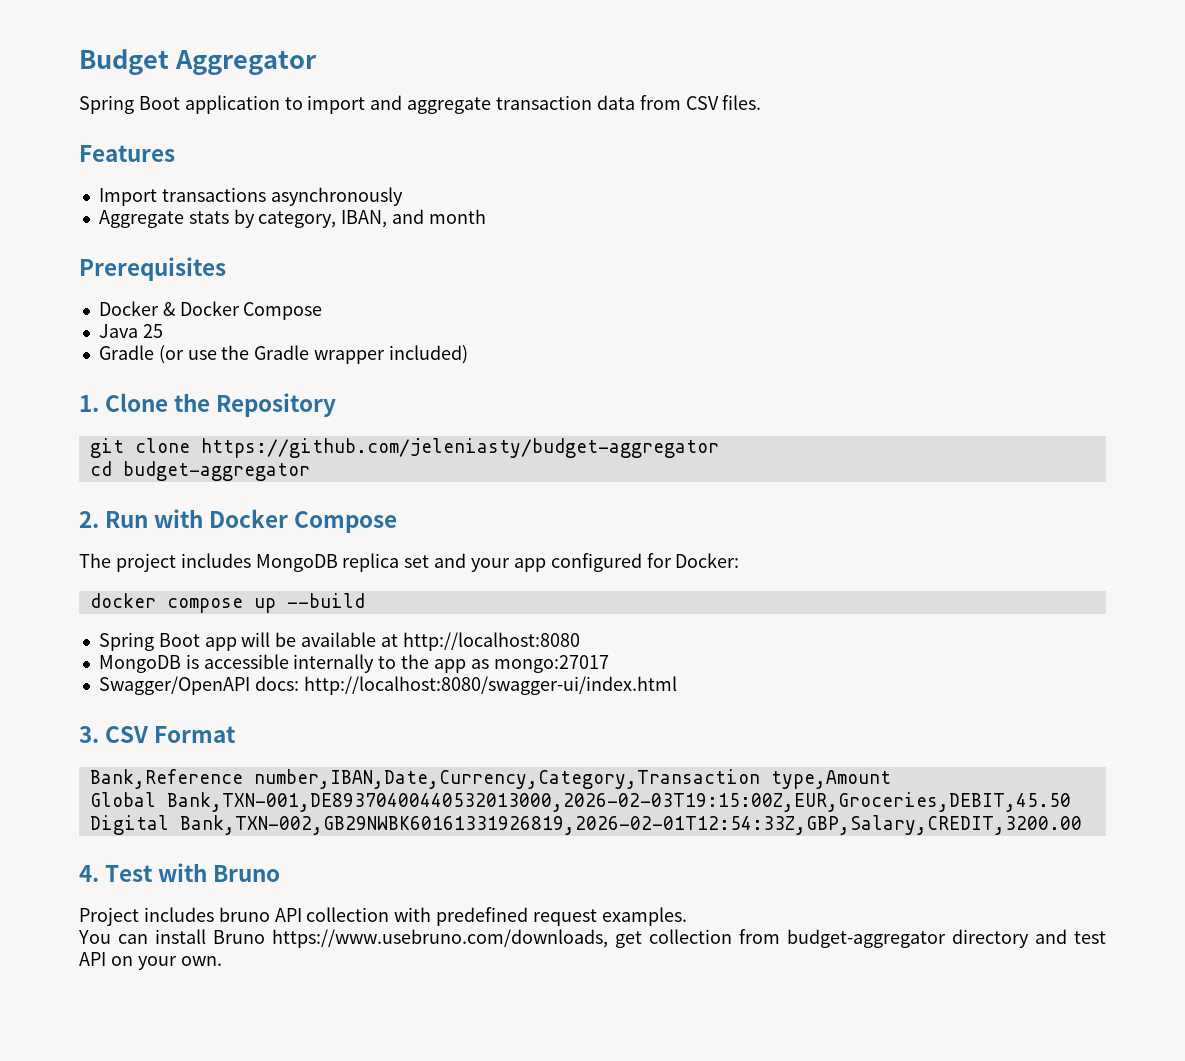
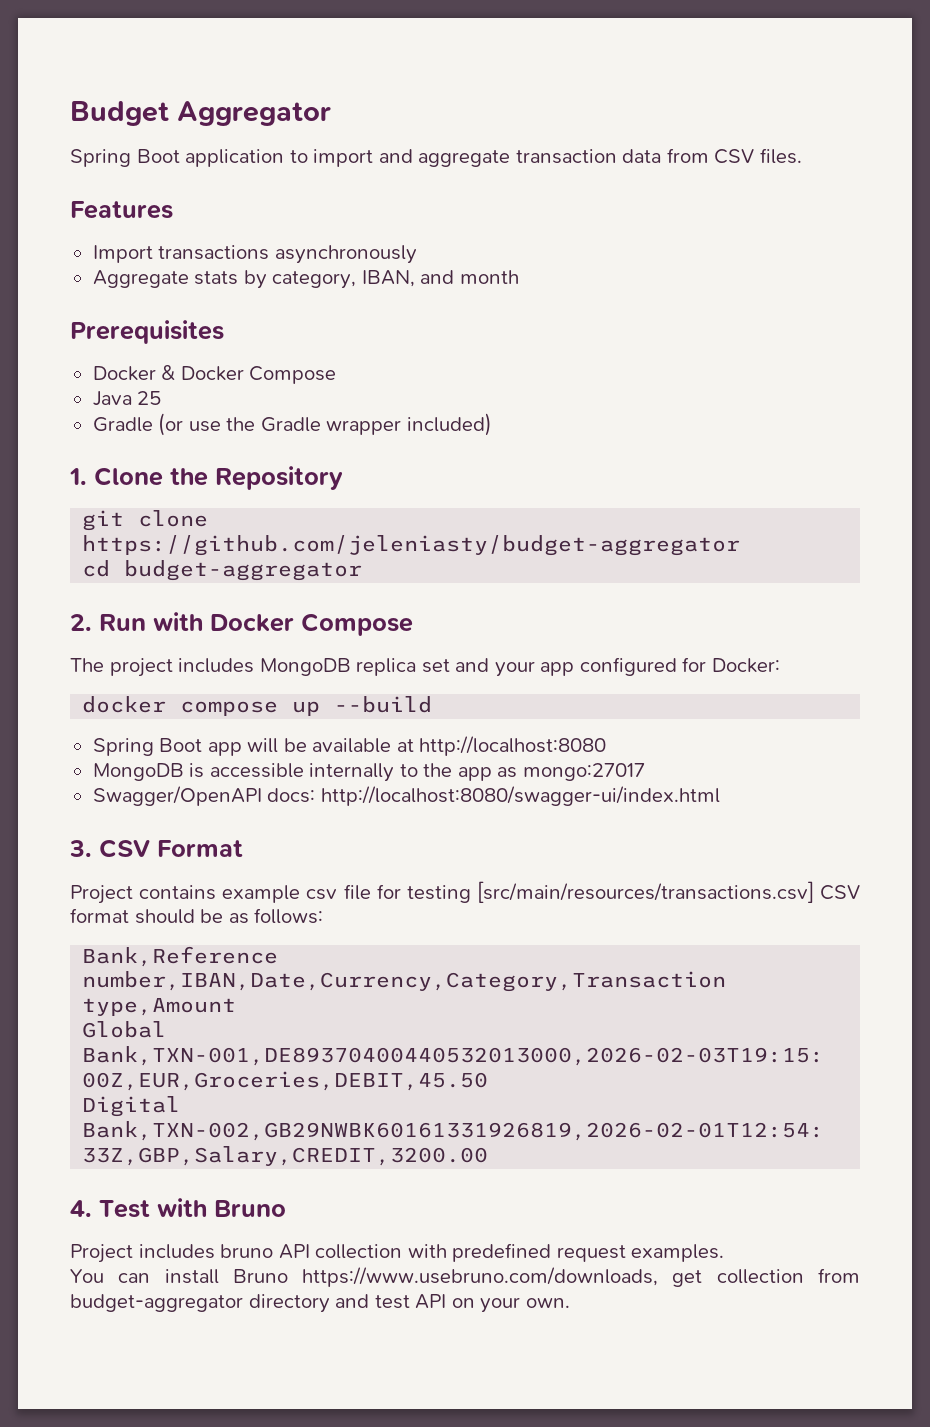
+ Project contains example csv file for testing [src/main/resources/transactions.csv] CSV format should be as follows:

